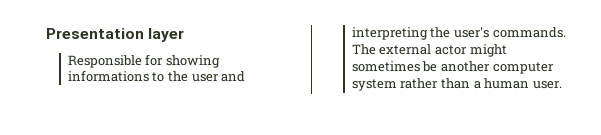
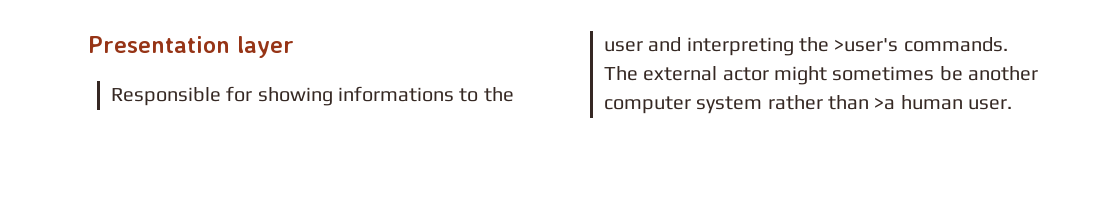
- Responsible for showing informations to the user and interpreting the user's commands.
+ Responsible for showing informations to the user and interpreting the >user's commands.
- The external actor might sometimes be another computer system rather than a human user.
+ The external actor might sometimes be another computer system rather than >a human user.

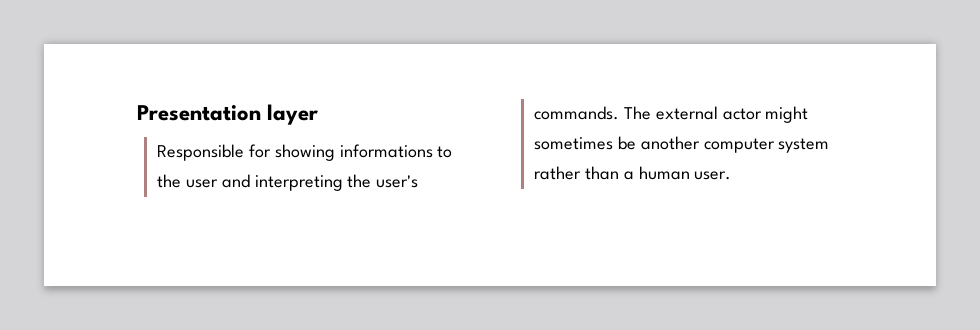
- Responsible for showing informations to the user and interpreting the >user's commands.
+ Responsible for showing informations to the user and interpreting the user's commands.
- The external actor might sometimes be another computer system rather than >a human user.
+ The external actor might sometimes be another computer system rather than a human user.

